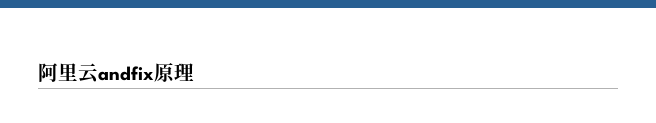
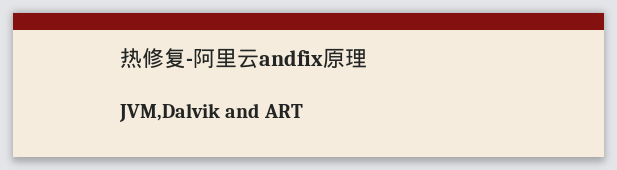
- 阿里云andfix原理
+ 热修复-阿里云andfix原理
+ JVM,Dalvik and ART

